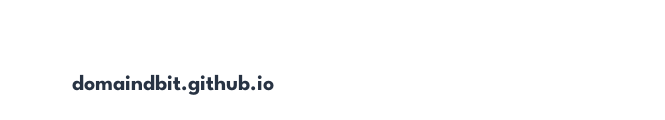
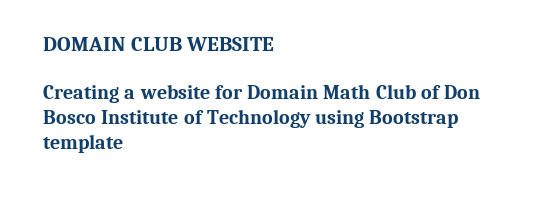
- domaindbit.github.io
+ DOMAIN CLUB WEBSITE
+ Creating a website for Domain Math Club of Don Bosco Institute of Technology using Bootstrap template

